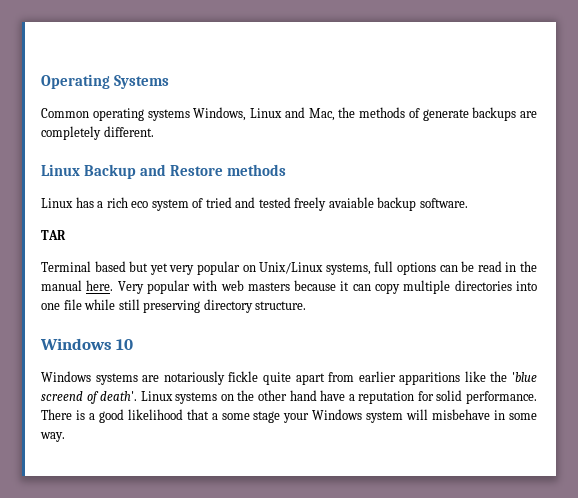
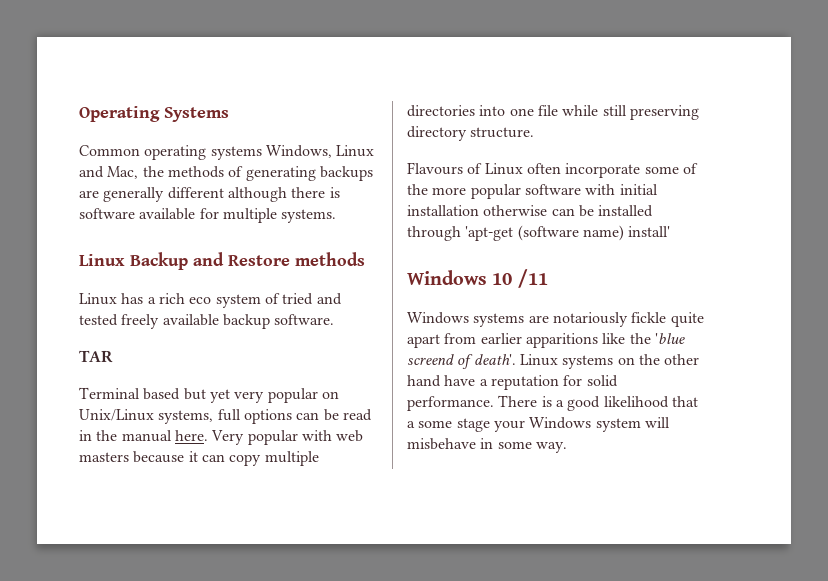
- Common operating systems Windows, Linux and Mac, the methods of generate backups are completely different.
+ Common operating systems Windows, Linux and Mac, the methods of generating backups are generally different although there is software available for multiple systems.
- Linux has a rich eco system of tried and tested freely avaiable backup software.
+ Linux has a rich eco system of tried and tested freely available backup software.
+ Flavours of Linux often incorporate some of the more popular software with initial installation otherwise can be installed through 'apt-get (software name) install'
- Windows 10
+ Windows 10 /11

